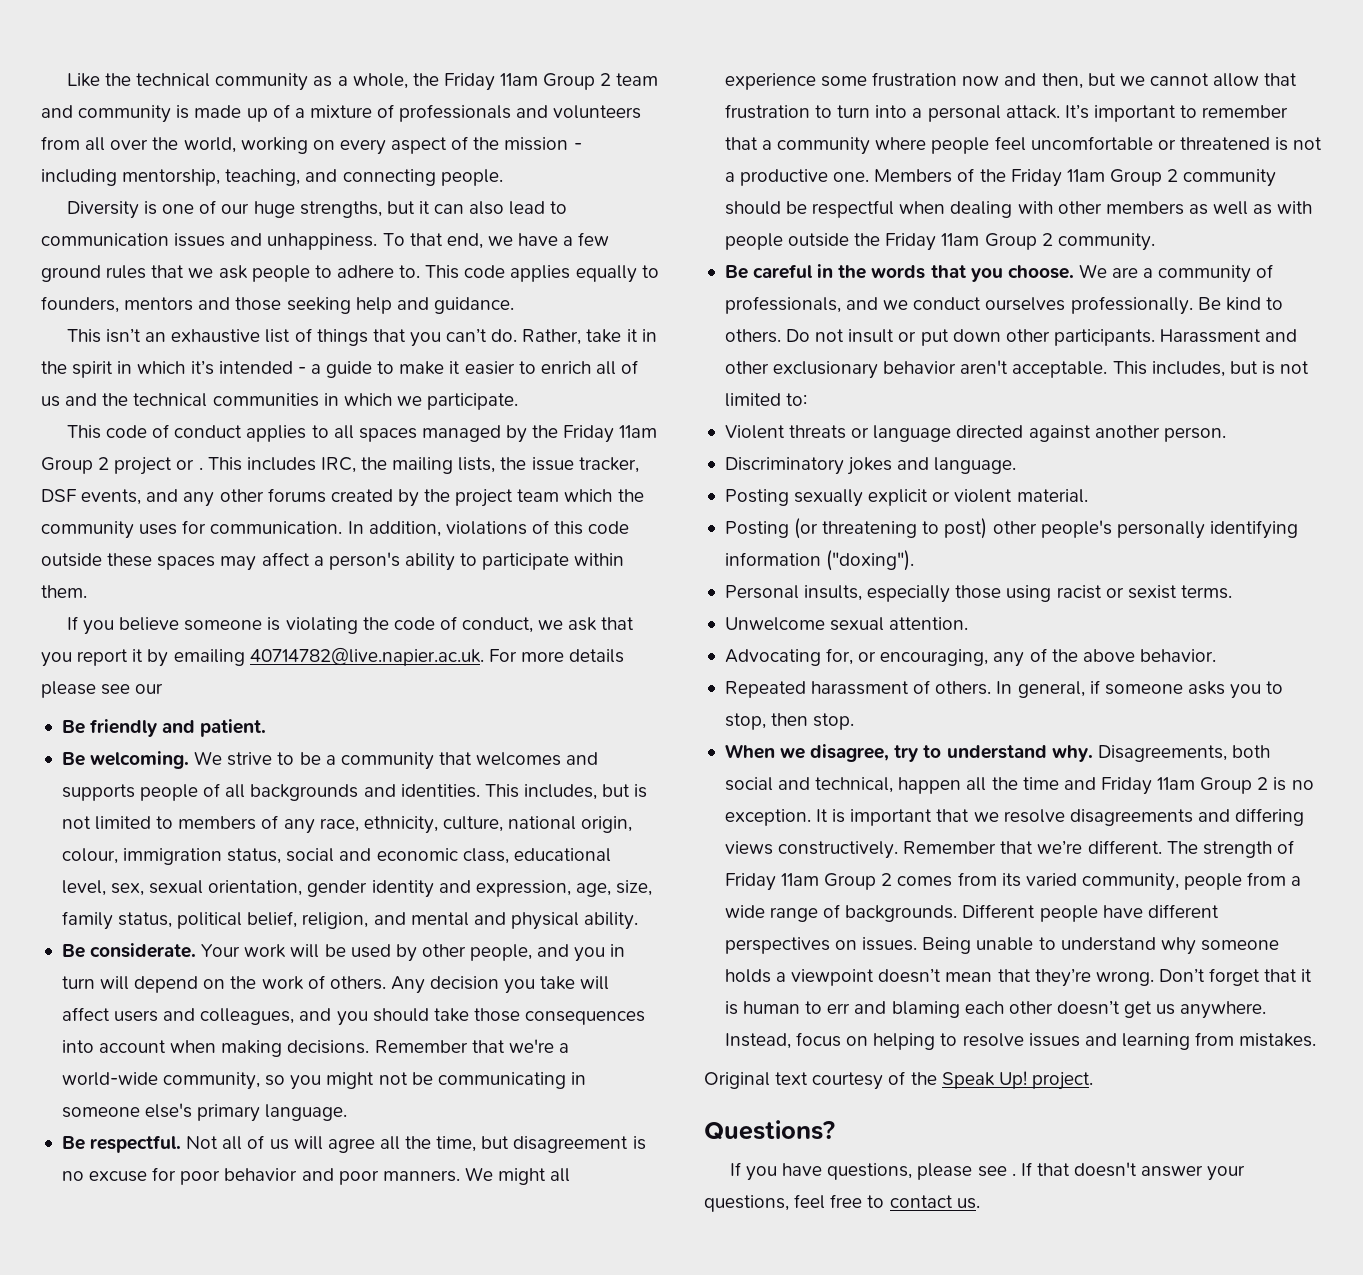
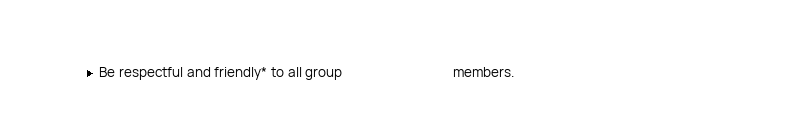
- Like the technical community as a whole, the Friday 11am Group 2 team and community is made up of a mixture of professionals and volunteers from all over the world, working on every aspect of the mission - including mentorship, teaching, and connecting people.
- Diversity is one of our huge strengths, but it can also lead to communication issues and unhappiness. To that end, we have a few ground rules that we ask people to adhere to. This code applies equally to founders, mentors and those seeking help and guidance.
- This isn’t an exhaustive list of things that you can’t do. Rather, take it in the spirit in which it’s intended - a guide to make it easier to enrich all of us and the technical communities in which we participate.
- This code of conduct applies to all spaces managed by the Friday 11am Group 2 project or . This includes IRC, the mailing lists, the issue tracker, DSF events, and any other forums created by the project team which the community uses for communication. In addition, violations of this code outside these spaces may affect a person's ability to participate within them.
- If you believe someone is violating the code of conduct, we ask that you report it by emailing 40714782@live.napier.ac.uk. For more details please see our
- Be friendly and patient.
- Be welcoming. We strive to be a community that welcomes and supports people of all backgrounds and identities. This includes, but is not limited to members of any race, ethnicity, culture, national origin, colour, immigration status, social and economic class, educational level, sex, sexual orientation, gender identity and expression, age, size, family status, political belief, religion, and mental and physical ability.
- Be considerate. Your work will be used by other people, and you in turn will depend on the work of others. Any decision you take will affect users and colleagues, and you should take those consequences into account when making decisions. Remember that we're a world-wide community, so you might not be communicating in someone else's primary language.
- Be respectful. Not all of us will agree all the time, but disagreement is no excuse for poor behavior and poor manners. We might all experience some frustration now and then, but we cannot allow that frustration to turn into a personal attack. It’s important to remember that a community where people feel uncomfortable or threatened is not a productive one. Members of the Friday 11am Group 2 community should be respectful when dealing with other members as well as with people outside the Friday 11am Group 2 community.
- Be careful in the words that you choose. We are a community of professionals, and we conduct ourselves professionally. Be kind to others. Do not insult or put down other participants. Harassment and other exclusionary behavior aren't acceptable. This includes, but is not limited to:
- Violent threats or language directed against another person.
- Discriminatory jokes and language.
- Posting sexually explicit or violent material.
- Posting (or threatening to post) other people's personally identifying information ("doxing").
- Personal insults, especially those using racist or sexist terms.
- Unwelcome sexual attention.
- Advocating for, or encouraging, any of the above behavior.
- Repeated harassment of others. In general, if someone asks you to stop, then stop.
- When we disagree, try to understand why. Disagreements, both social and technical, happen all the time and Friday 11am Group 2 is no exception. It is important that we resolve disagreements and differing views constructively. Remember that we’re different. The strength of Friday 11am Group 2 comes from its varied community, people from a wide range of backgrounds. Different people have different perspectives on issues. Being unable to understand why someone holds a viewpoint doesn’t mean that they’re wrong. Don’t forget that it is human to err and blaming each other doesn’t get us anywhere. Instead, focus on helping to resolve issues and learning from mistakes.
- Original text courtesy of the Speak Up! project.
- Questions?
- If you have questions, please see . If that doesn't answer your questions, feel free to contact us.
+ Be respectful and friendly* to all group members.

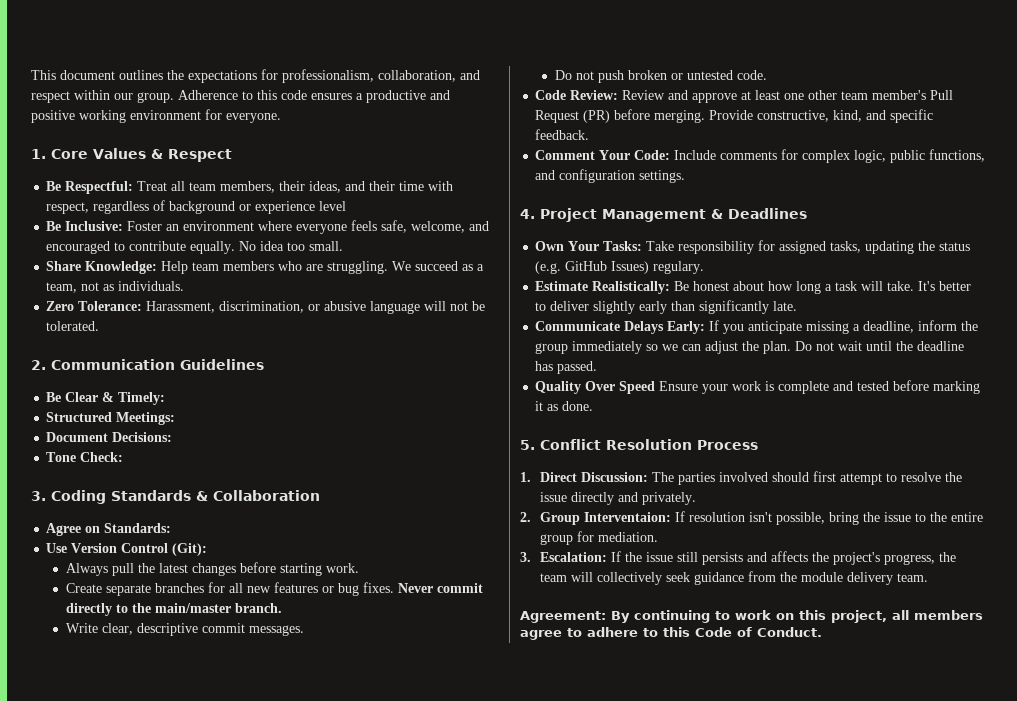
- Be respectful and friendly* to all group members.
+ This document outlines the expectations for professionalism, collaboration, and respect within our group. Adherence to this code ensures a productive and positive working environment for everyone.
+ 1. Core Values & Respect
+ Be Respectful: Treat all team members, their ideas, and their time with respect, regardless of background or experience level
+ Be Inclusive: Foster an environment where everyone feels safe, welcome, and encouraged to contribute equally. No idea too small.
+ Share Knowledge: Help team members who are struggling. We succeed as a team, not as individuals.
+ Zero Tolerance: Harassment, discrimination, or abusive language will not be tolerated.
+ 2. Communication Guidelines
+ Be Clear & Timely:
+ Structured Meetings:
+ Document Decisions:
+ Tone Check:
+ 3. Coding Standards & Collaboration
+ Agree on Standards:
+ Use Version Control (Git):
+ Always pull the latest changes before starting work.
+ Create separate branches for all new features or bug fixes. Never commit directly to the main/master branch.
+ Write clear, descriptive commit messages.
+ Do not push broken or untested code.
+ Code Review: Review and approve at least one other team member's Pull Request (PR) before merging. Provide constructive, kind, and specific feedback.
+ Comment Your Code: Include comments for complex logic, public functions, and configuration settings.
+ 4. Project Management & Deadlines
+ Own Your Tasks: Take responsibility for assigned tasks, updating the status (e.g. GitHub Issues) regulary.
+ Estimate Realistically: Be honest about how long a task will take. It's better to deliver slightly early than significantly late.
+ Communicate Delays Early: If you anticipate missing a deadline, inform the group immediately so we can adjust the plan. Do not wait until the deadline has passed.
+ Quality Over Speed Ensure your work is complete and tested before marking it as done.
+ 5. Conflict Resolution Process
+ 1. Direct Discussion: The parties involved should first attempt to resolve the issue directly and privately.
+ 2. Group Interventaion: If resolution isn't possible, bring the issue to the entire group for mediation.
+ 3. Escalation: If the issue still persists and affects the project's progress, the team will collectively seek guidance from the module delivery team.
+ Agreement: By continuing to work on this project, all members agree to adhere to this Code of Conduct.

